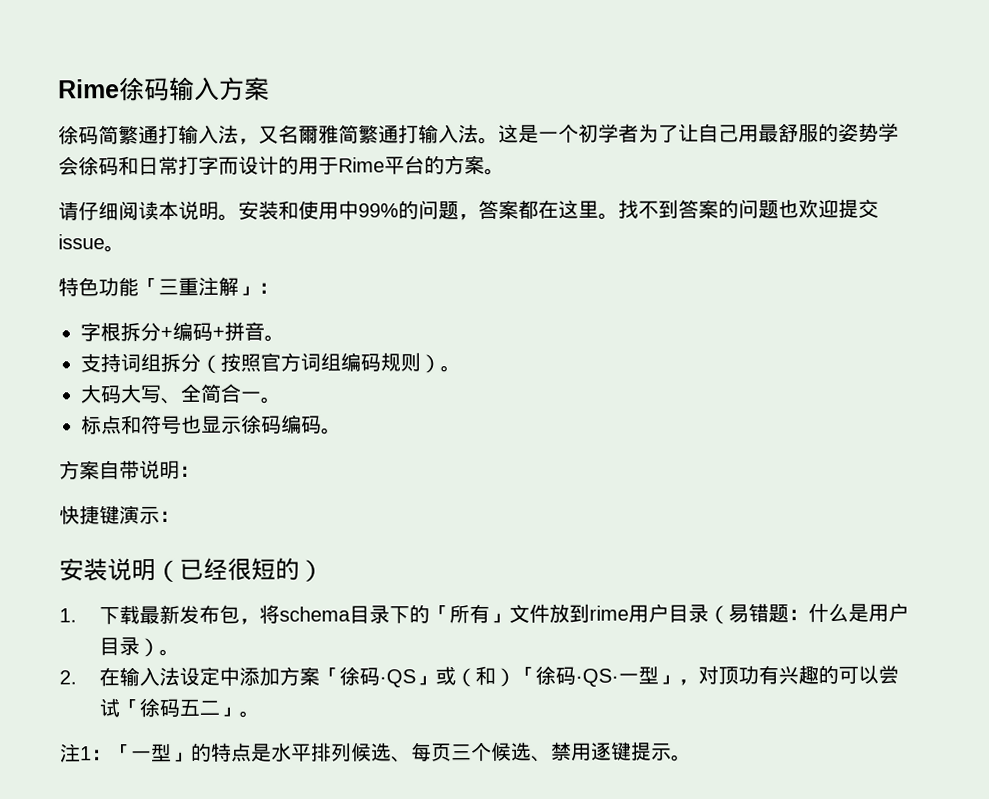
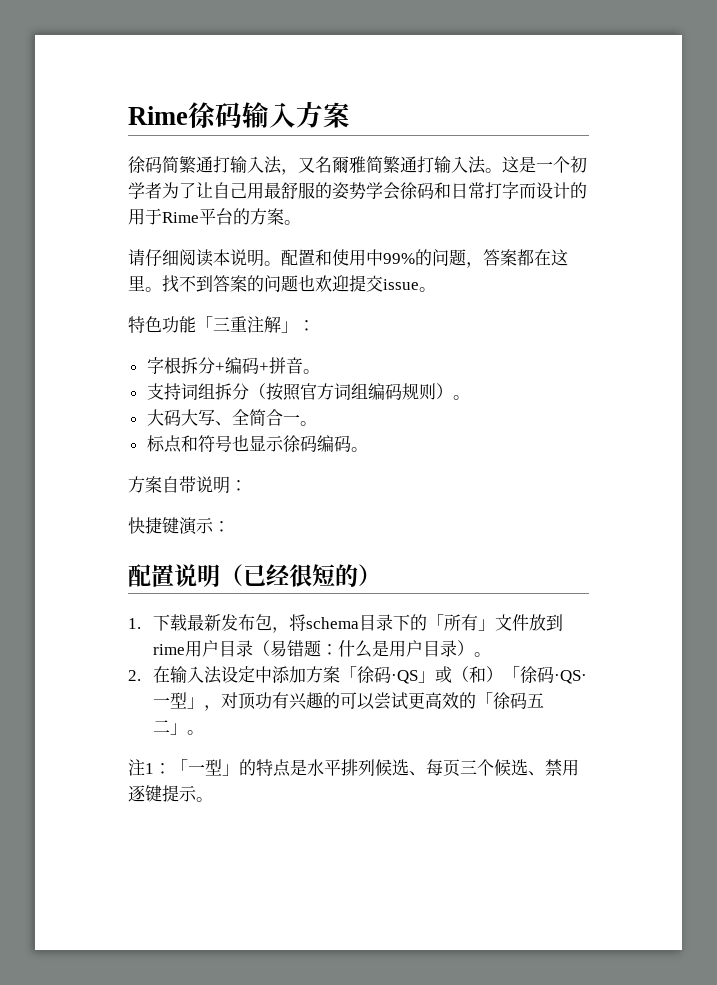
- 安装和使用中99%的问题，答案都在这里。
+ 配置和使用中99%的问题，答案都在这里。
- 安装说明（已经很短的）
+ 配置说明（已经很短的）
- 2.在输入法设定中添加方案「徐码·QS」或（和）「徐码·QS·一型」，对顶功有兴趣的可以尝试「徐码五二」。
+ 2.在输入法设定中添加方案「徐码·QS」或（和）「徐码·QS·一型」，对顶功有兴趣的可以尝试更高效的「徐码五二」。

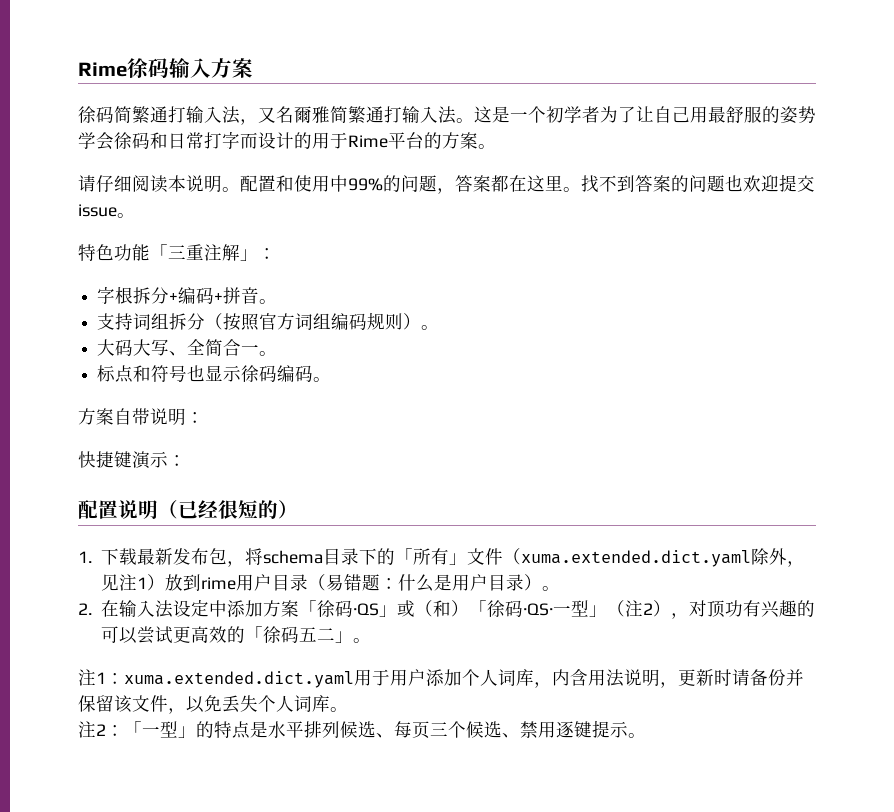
- 1.下载最新发布包，将schema目录下的「所有」文件放到rime用户目录（易错题：什么是用户目录）。
+ 1.下载最新发布包，将schema目录下的「所有」文件（xuma.extended.dict.yaml除外，见注1）放到rime用户目录（易错题：什么是用户目录）。
- 2.在输入法设定中添加方案「徐码·QS」或（和）「徐码·QS·一型」，对顶功有兴趣的可以尝试更高效的「徐码五二」。
+ 2.在输入法设定中添加方案「徐码·QS」或（和）「徐码·QS·一型」（注2），对顶功有兴趣的可以尝试更高效的「徐码五二」。
- 注1：「一型」的特点是水平排列候选、每页三个候选、禁用逐键提示。
+ 注1：xuma.extended.dict.yaml用于用户添加个人词库，内含用法说明，更新时请备份并保留该文件，以免丢失个人词库。
+ 注2：「一型」的特点是水平排列候选、每页三个候选、禁用逐键提示。

